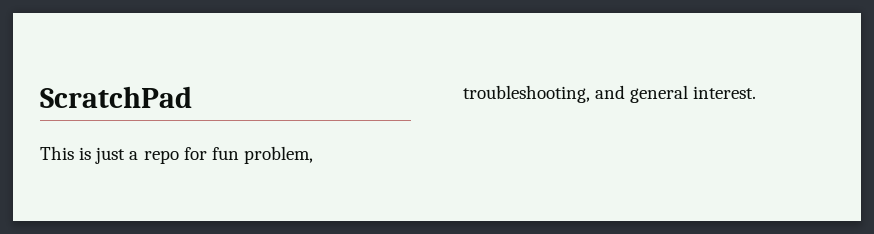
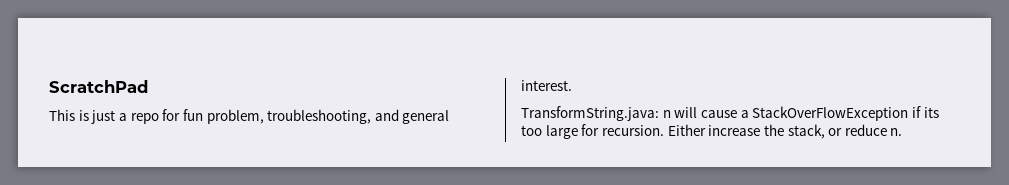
+ TransformString.java: n will cause a StackOverFlowException if its too large for recursion. Either increase the stack, or reduce n.

